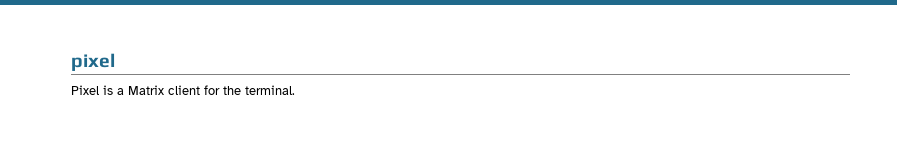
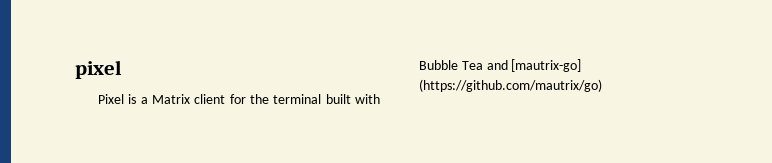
- Pixel is a Matrix client for the terminal.
+ Pixel is a Matrix client for the terminal built with Bubble Tea and [mautrix-go] (https://github.com/mautrix/go)

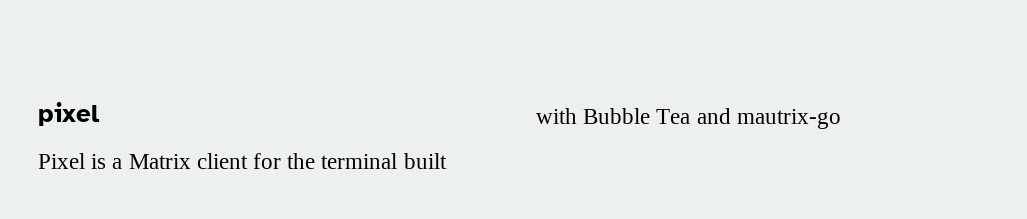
- Pixel is a Matrix client for the terminal built with Bubble Tea and [mautrix-go] (https://github.com/mautrix/go)
+ Pixel is a Matrix client for the terminal built with Bubble Tea and mautrix-go

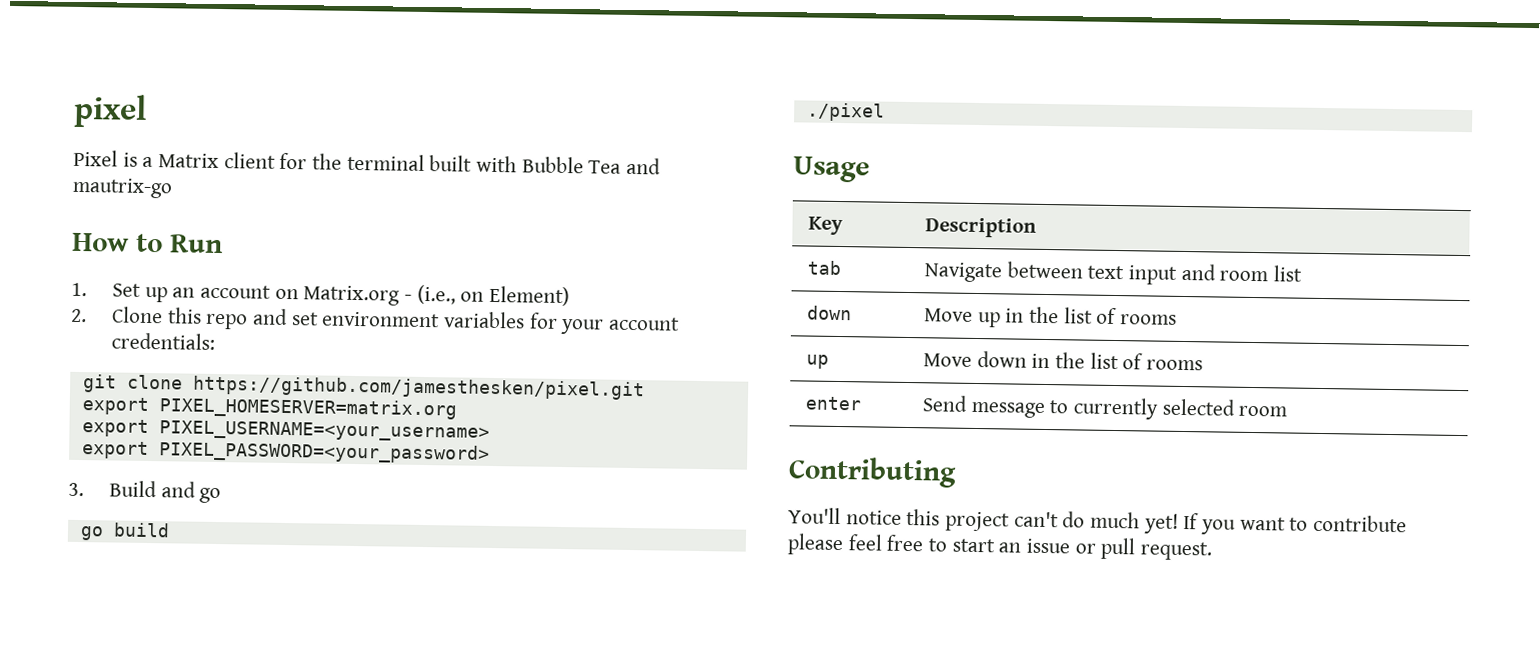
+ How to Run
+ 1. Set up an account on Matrix.org - (i.e., on Element)
+ 2. Clone this repo and set environment variables for your account credentials:
+ git clone https://github.com/jamesthesken/pixel.git
+ export PIXEL_HOMESERVER=matrix.org
+ export PIXEL_USERNAME=<your_username>
+ export PIXEL_PASSWORD=<your_password>
+ 3. Build and go
+ go build
+ ./pixel
+ Usage
+ Key | Description
+ tab | Navigate between text input and room list
+ down | Move up in the list of rooms
+ up | Move down in the list of rooms
+ enter | Send message to currently selected room
+ Contributing
+ You'll notice this project can't do much yet! If you want to contribute please feel free to start an issue or pull request.

